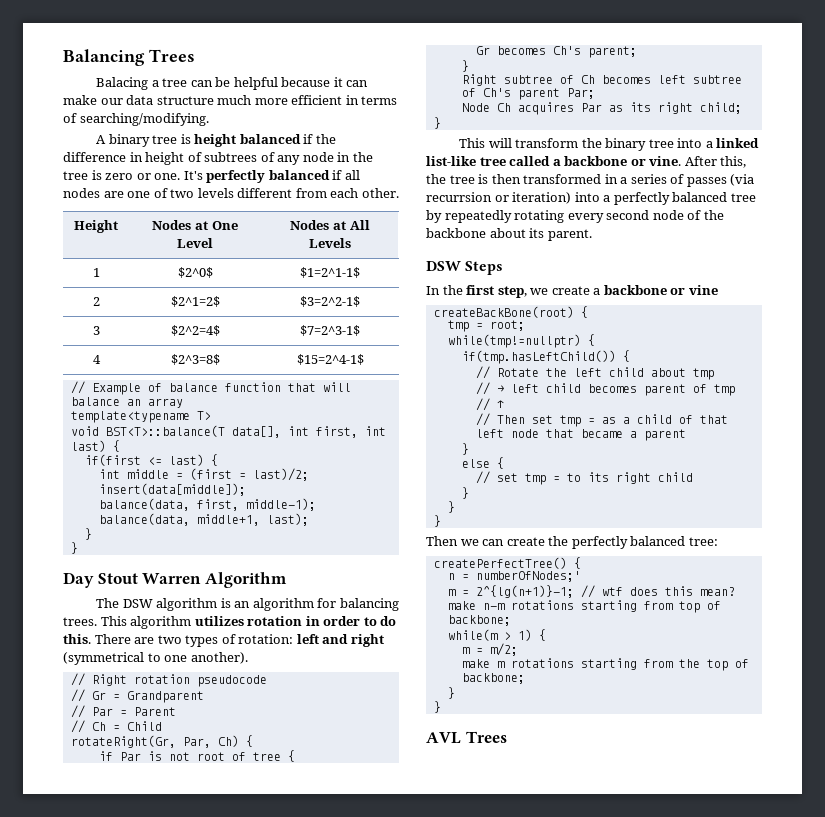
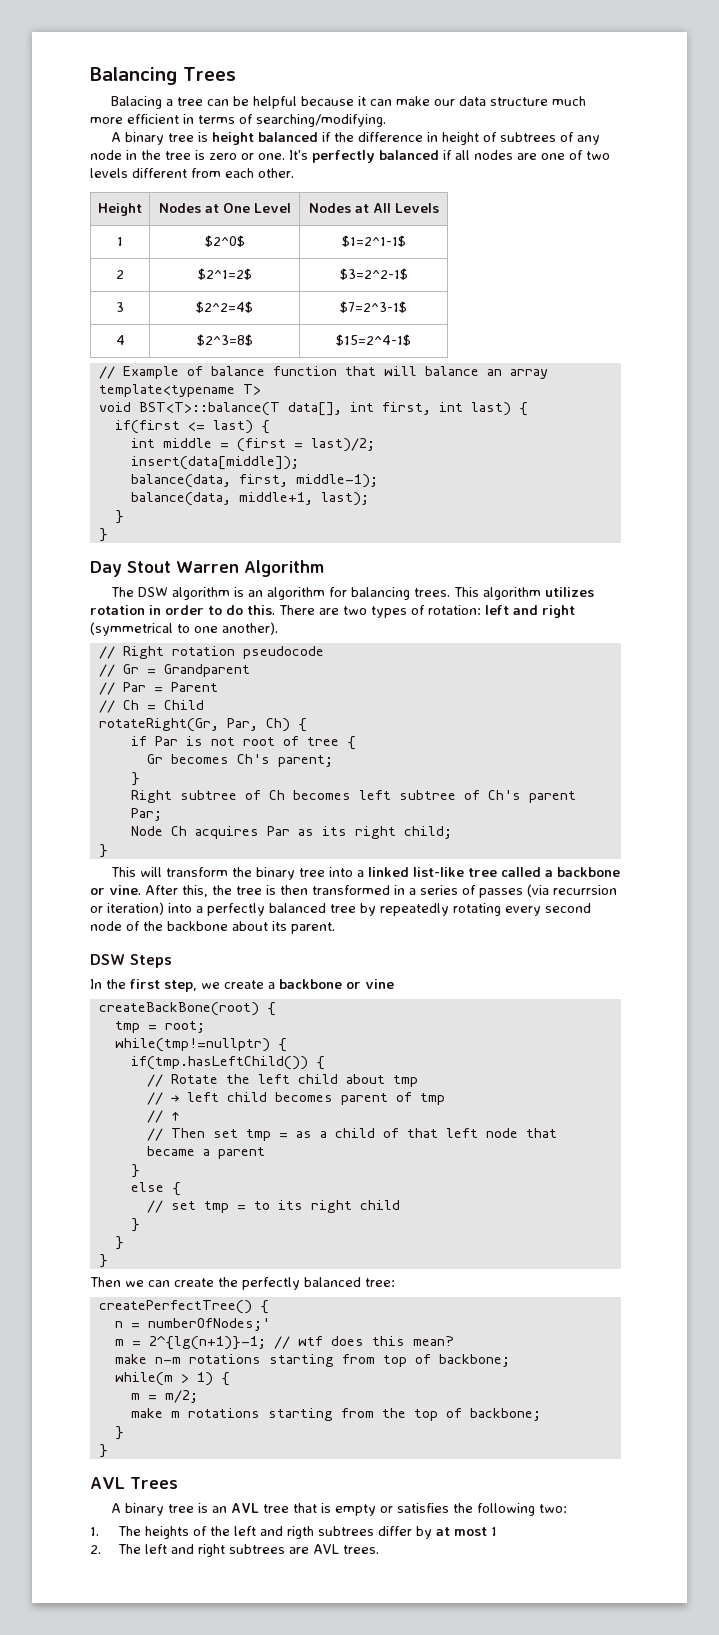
+ A binary tree is an AVL tree that is empty or satisfies the following two:
+ 1. The heights of the left and rigth subtrees differ by at most 1
+ 2. The left and right subtrees are AVL trees.

